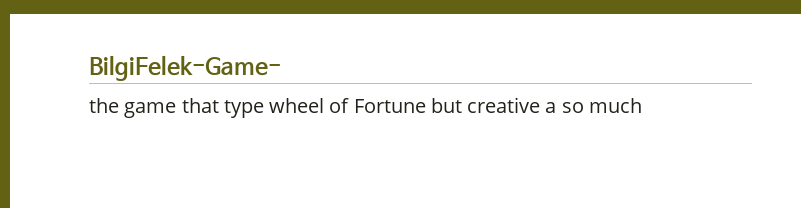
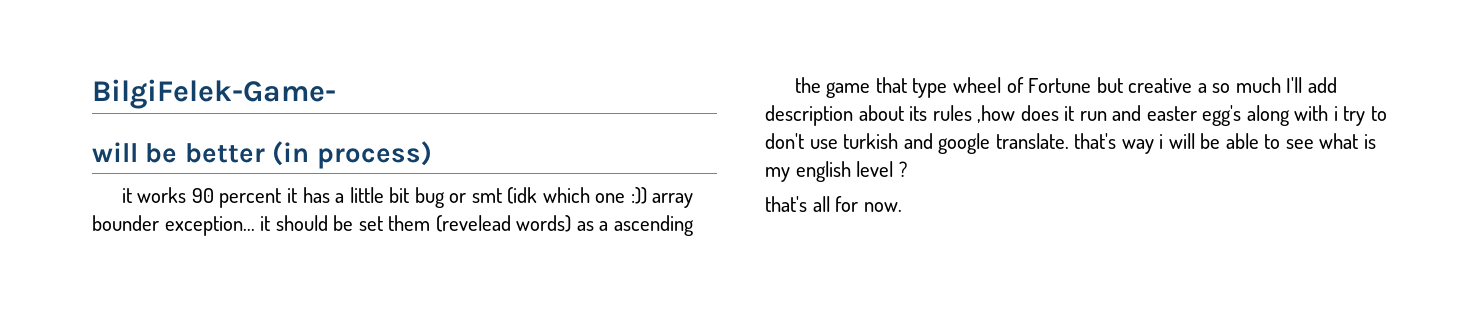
+ will be better (in process)
+ it works 90 percent it has a little bit bug or smt (idk which one :)) array bounder exception... it should be set them (revelead words) as a ascending
- the game that type wheel of Fortune but creative a so much
+ the game that type wheel of Fortune but creative a so much I'll add description about its rules ,how does it run and easter egg's along with i try to don't use turkish and google translate. that's way i will be able to see what is my english level ?
+ that's all for now.

